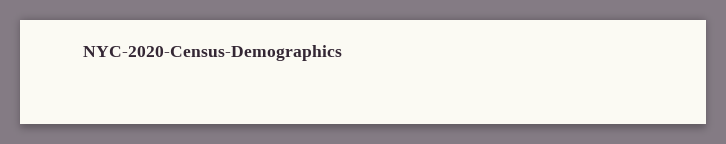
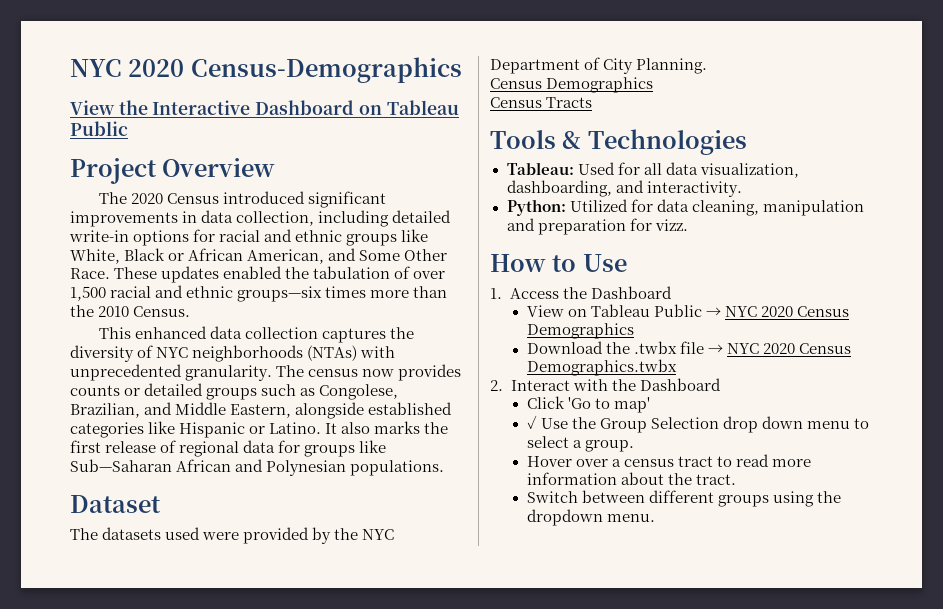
- NYC-2020-Census-Demographics
+ NYC 2020 Census-Demographics
+ View the Interactive Dashboard on Tableau Public
+ Project Overview
+ The 2020 Census introduced significant improvements in data collection, including detailed write-in options for racial and ethnic groups like White, Black or African American, and Some Other Race. These updates enabled the tabulation of over 1,500 racial and ethnic groups—six times more than the 2010 Census.
+ This enhanced data collection captures the diversity of NYC neighborhoods (NTAs) with unprecedented granularity. The census now provides counts or detailed groups such as Congolese, Brazilian, and Middle Eastern, alongside established categories like Hispanic or Latino. It also marks the first release of regional data for groups like Sub—Saharan African and Polynesian populations.
+ Dataset
+ The datasets used were provided by the NYC Department of City Planning.
+ Census Demographics
+ Census Tracts
+ Tools & Technologies
+ Tableau: Used for all data visualization, dashboarding, and interactivity.
+ Python: Utilized for data cleaning, manipulation and preparation for vizz.
+ How to Use
+ 1. Access the Dashboard
+ View on Tableau Public → NYC 2020 Census Demographics
+ Download the .twbx file → NYC 2020 Census Demographics.twbx
+ 2. Interact with the Dashboard
+ Click 'Go to map'
+ ✓ Use the Group Selection drop down menu to select a group.
+ Hover over a census tract to read more information about the tract.
+ Switch between different groups using the dropdown menu.

